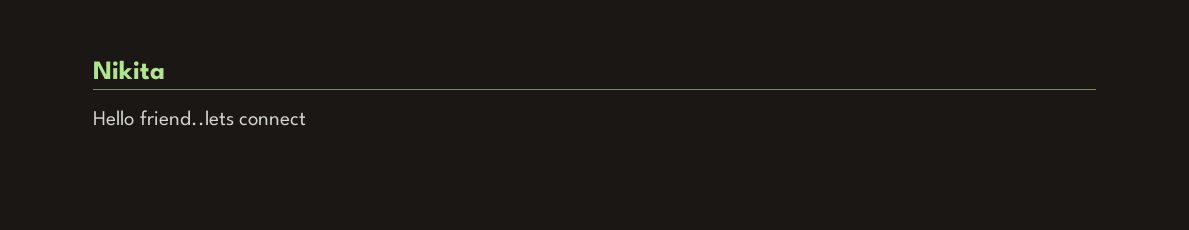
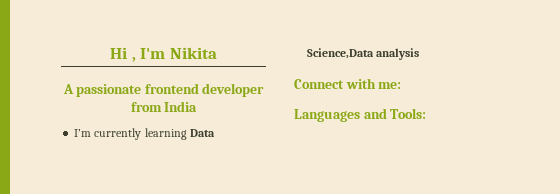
- Nikita
- Hello friend..lets connect
+ Hi , I'm Nikita
+ A passionate frontend developer from India
+ I’m currently learning Data Science,Data analysis
+ Connect with me:
+ Languages and Tools:

